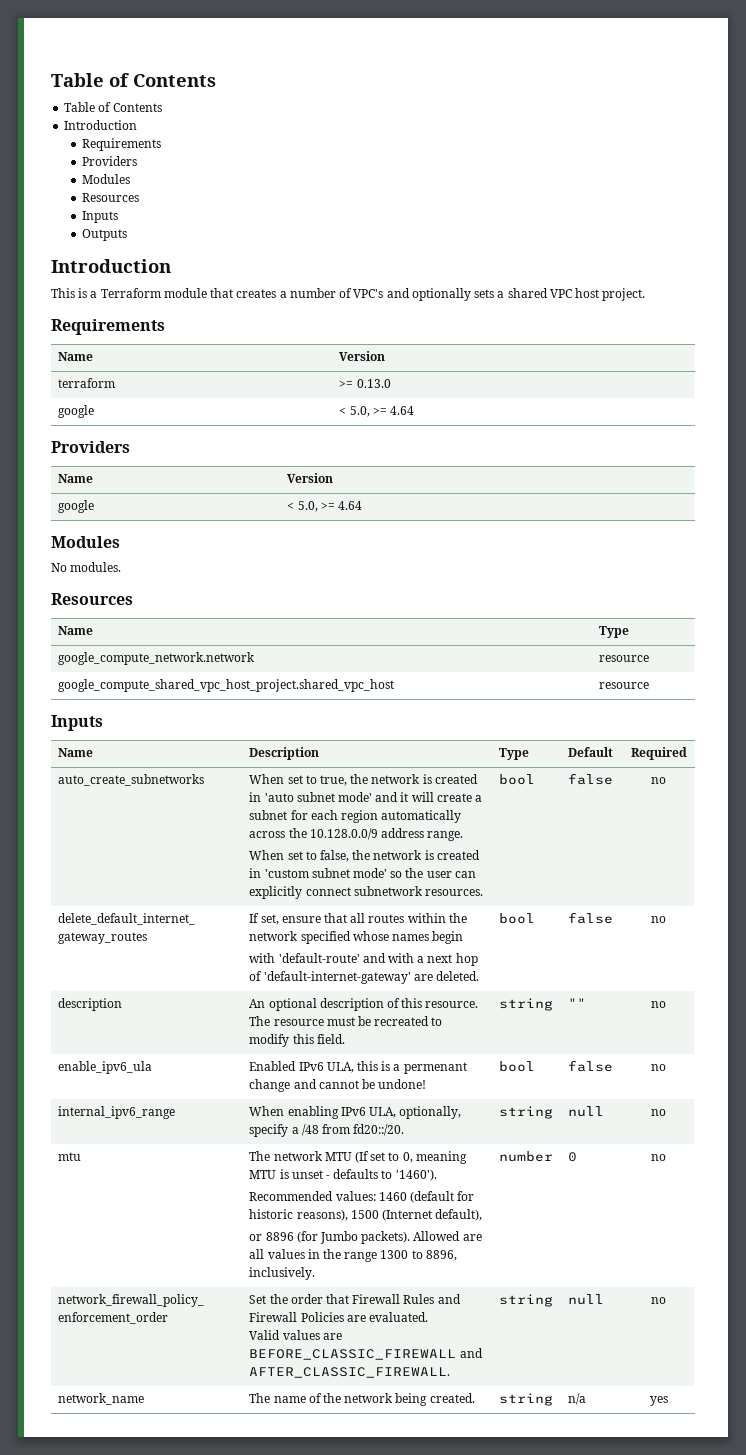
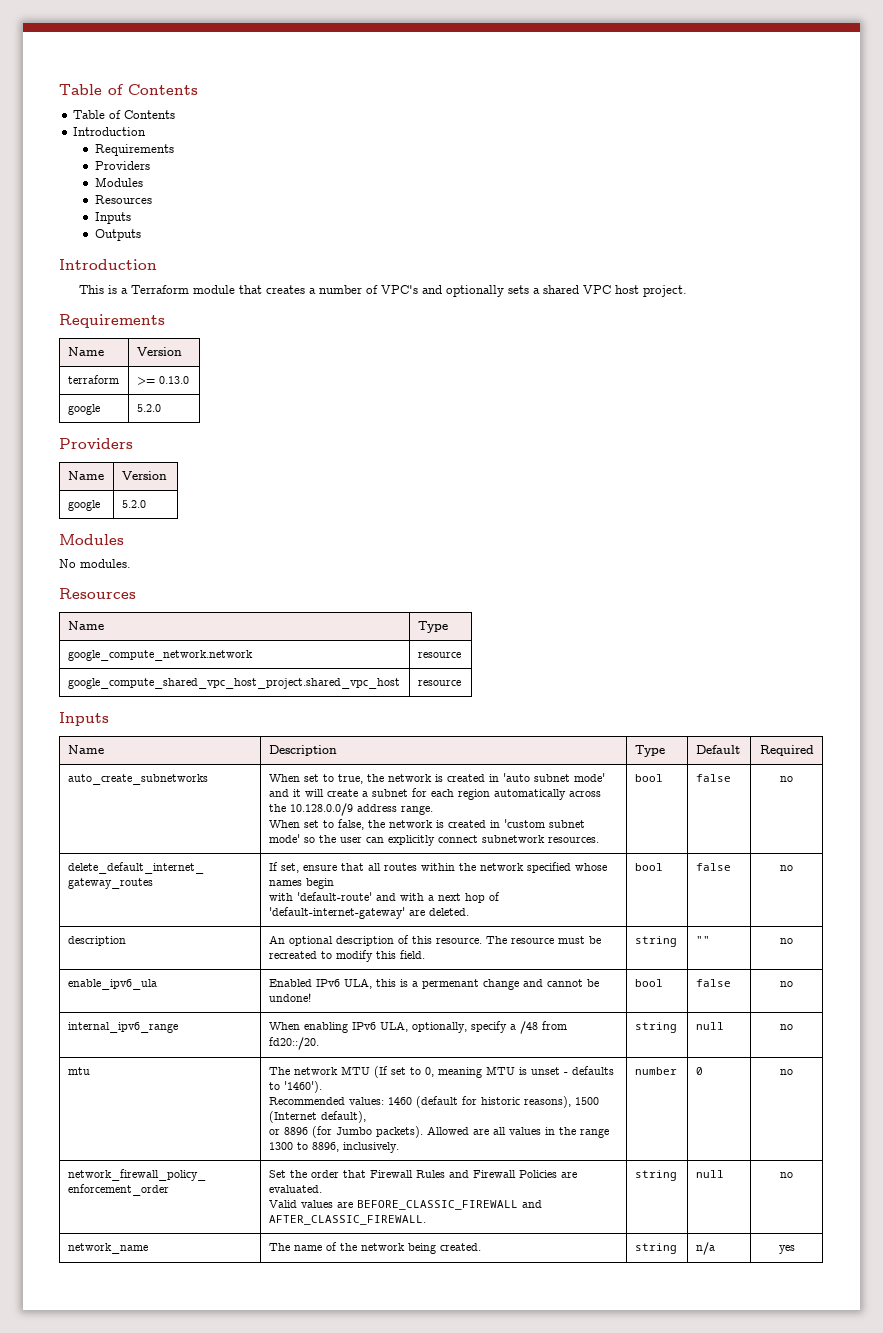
  terraform | >= 0.13.0
- google | < 5.0, >= 4.64
+ google | 5.2.0
  Providers
  Name | Version
- google | < 5.0, >= 4.64
+ google | 5.2.0

